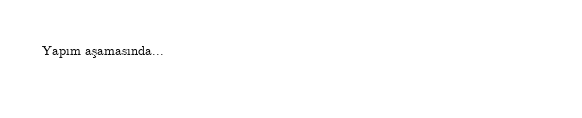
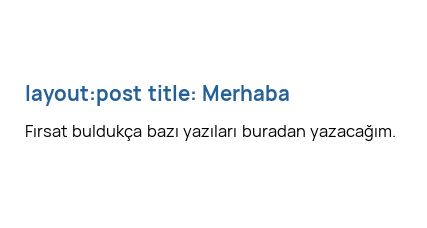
- Yapım aşamasında...
+ layout:post title: Merhaba
+ Fırsat buldukça bazı yazıları buradan yazacağım.

